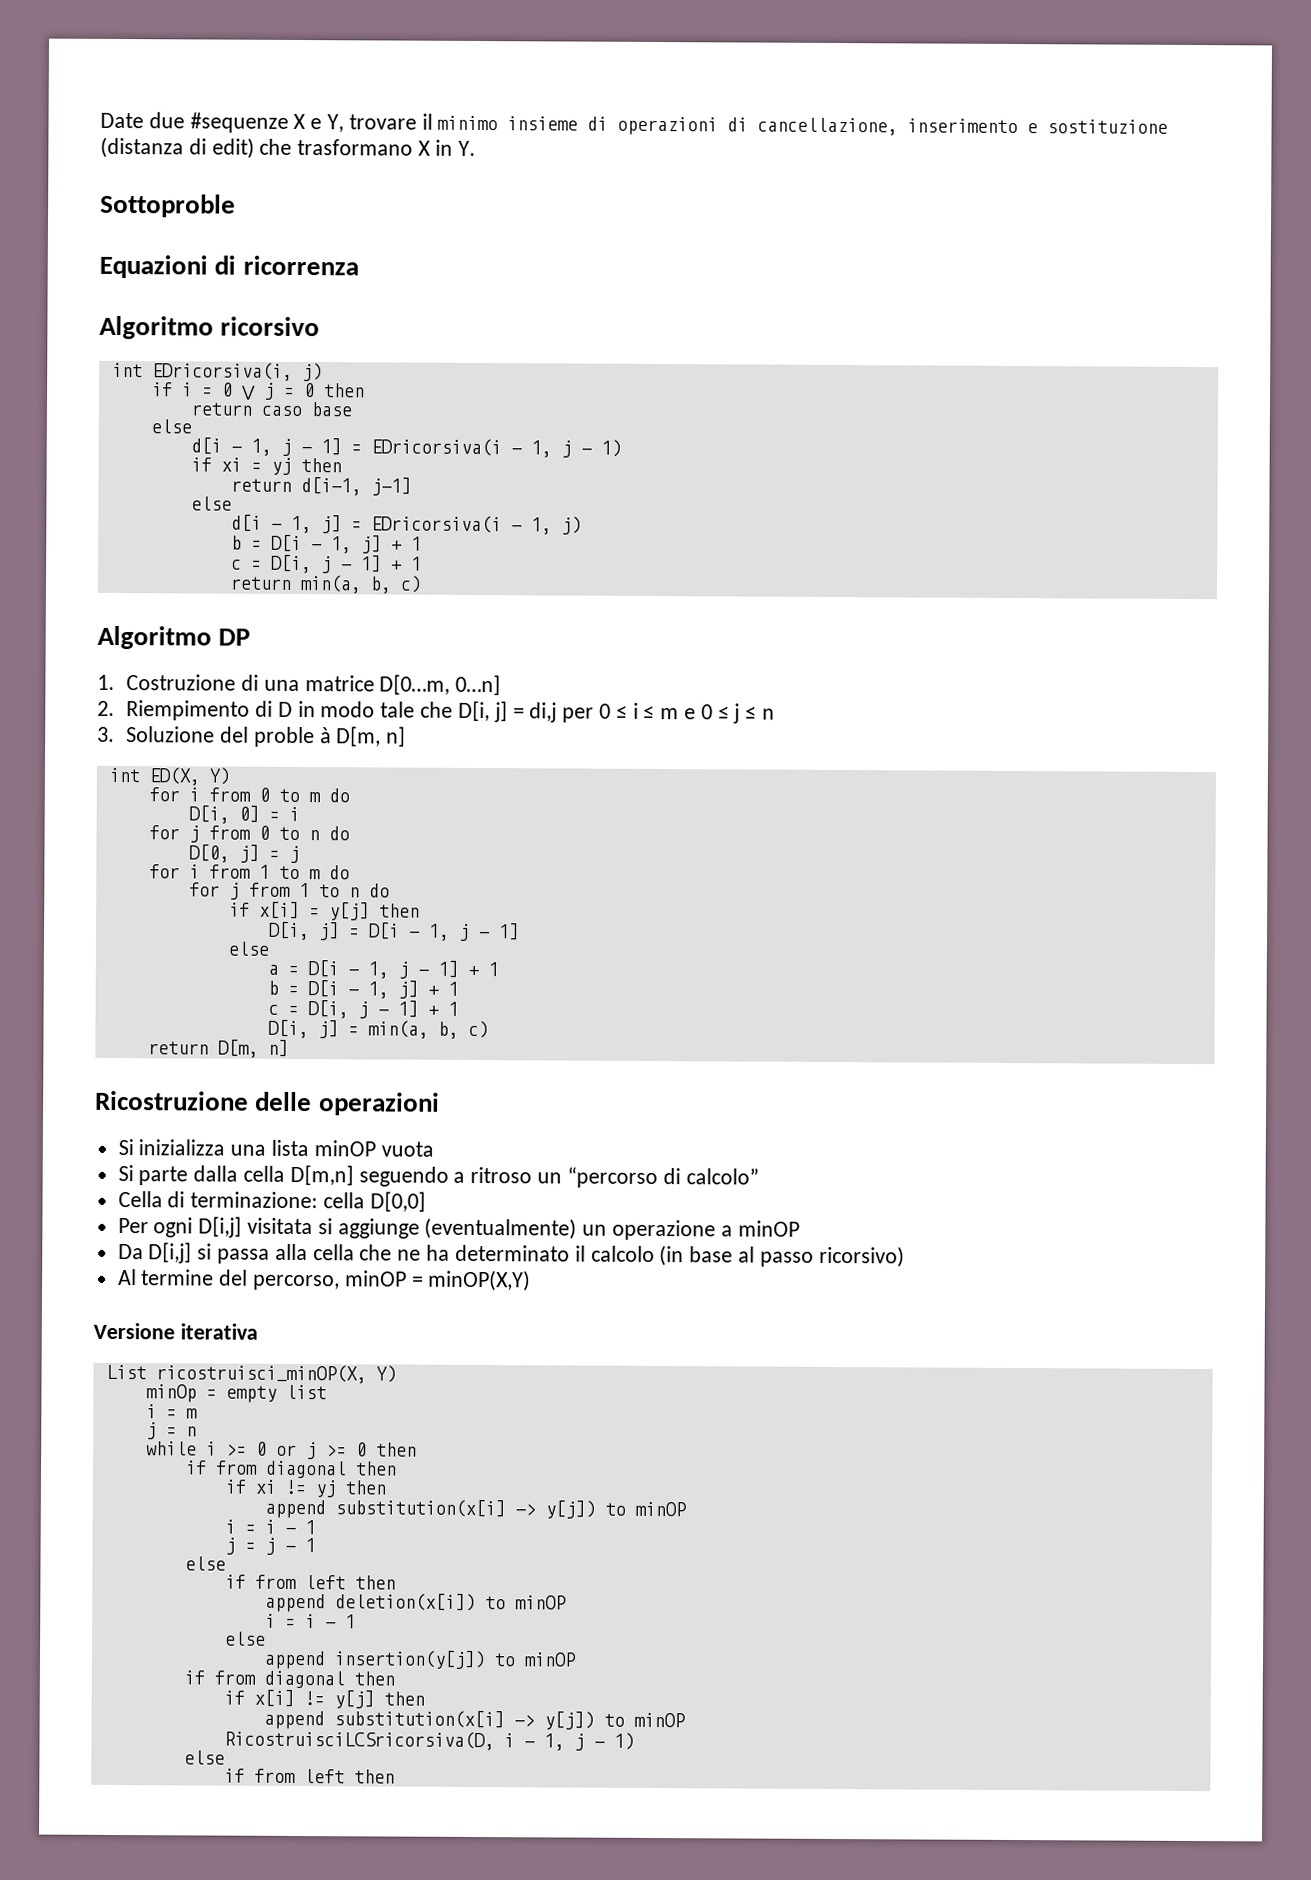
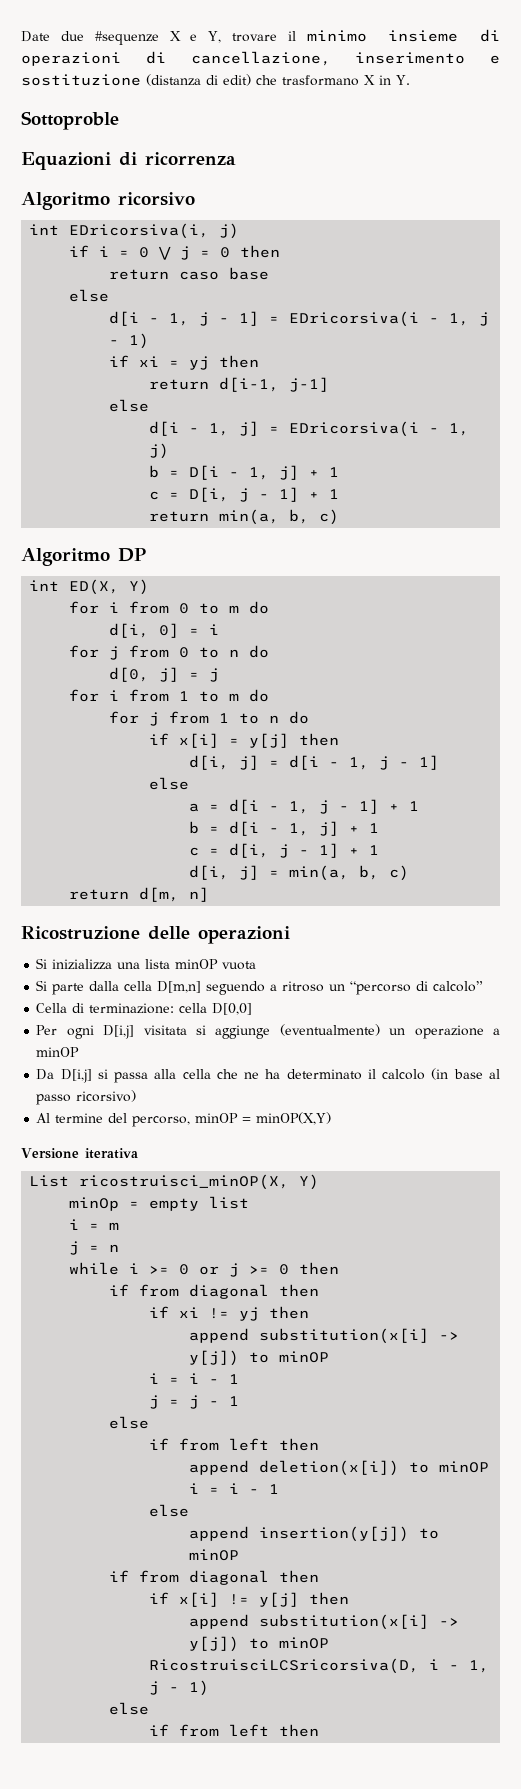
- 1. Costruzione di una matrice D[0…m, 0…n]
- 2. Riempimento di D in modo tale che D[i, j] = di,j per 0 ≤ i ≤ m e 0 ≤ j ≤ n
- 3. Soluzione del proble à D[m, n]
- D[i, 0] = i
+ d[i, 0] = i
- D[0, j] = j
+ d[0, j] = j
- D[i, j] = D[i - 1, j - 1]
+ d[i, j] = d[i - 1, j - 1]
- a = D[i - 1, j - 1] + 1
- b = D[i - 1, j] + 1
- c = D[i, j - 1] + 1
- D[i, j] = min(a, b, c)
+ a = d[i - 1, j - 1] + 1
+ b = d[i - 1, j] + 1
+ c = d[i, j - 1] + 1
+ d[i, j] = min(a, b, c)
- return D[m, n]
+ return d[m, n]

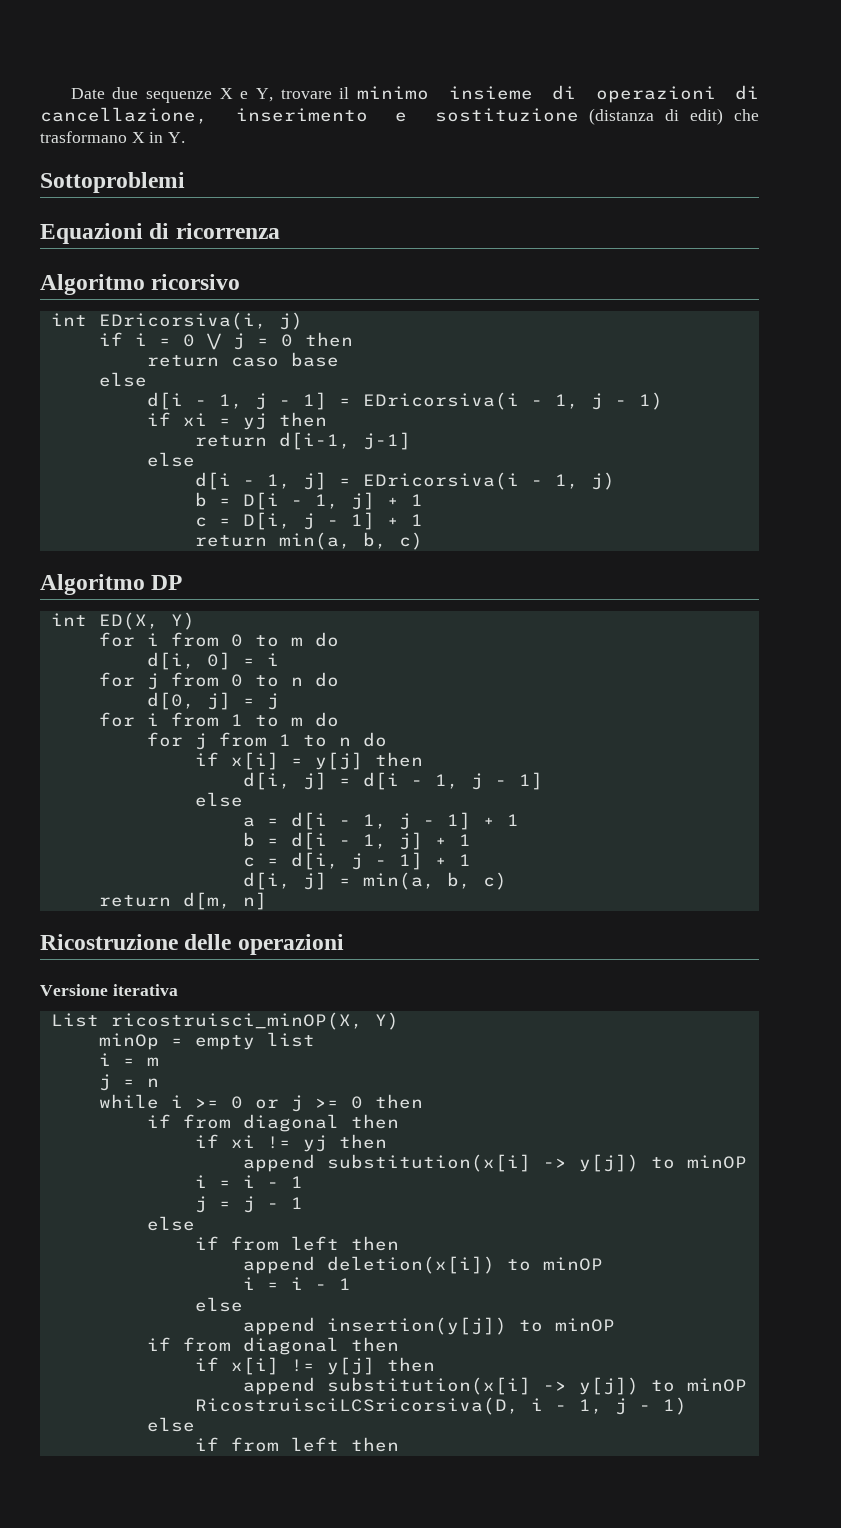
- Date due #sequenze X e Y, trovare il minimo insieme di operazioni di cancellazione, inserimento e sostituzione (distanza di edit) che trasformano X in Y.
+ Date due sequenze X e Y, trovare il minimo insieme di operazioni di cancellazione, inserimento e sostituzione (distanza di edit) che trasformano X in Y.
- Sottoproble
+ Sottoproblemi
- Si inizializza una lista minOP vuota
- Si parte dalla cella D[m,n] seguendo a ritroso un “percorso di calcolo”
- Cella di terminazione: cella D[0,0]
- Per ogni D[i,j] visitata si aggiunge (eventualmente) un operazione a minOP
- Da D[i,j] si passa alla cella che ne ha determinato il calcolo (in base al passo ricorsivo)
- Al termine del percorso, minOP = minOP(X,Y)

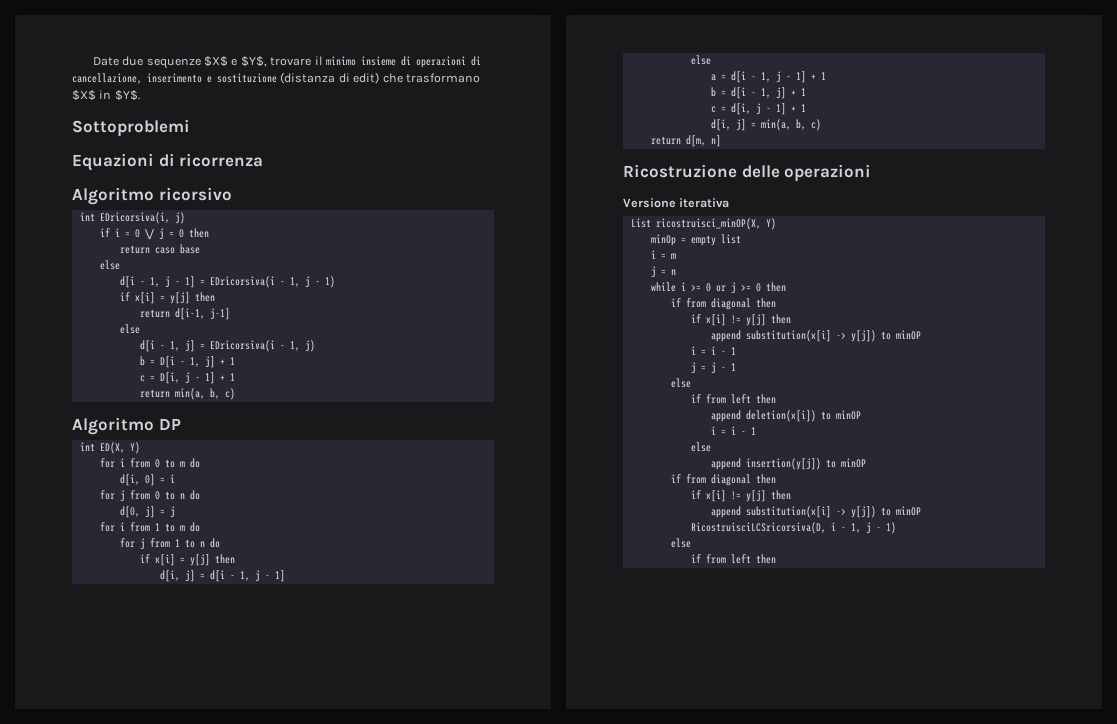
- Date due sequenze X e Y, trovare il minimo insieme di operazioni di cancellazione, inserimento e sostituzione (distanza di edit) che trasformano X in Y.
+ Date due sequenze $X$ e $Y$, trovare il minimo insieme di operazioni di cancellazione, inserimento e sostituzione (distanza di edit) che trasformano $X$ in $Y$.
  d[i - 1, j - 1] = EDricorsiva(i - 1, j - 1)
- if xi = yj then
+ if x[i] = y[j] then
  while i >= 0 or j >= 0 then
  if from diagonal then
- if xi != yj then
+ if x[i] != y[j] then

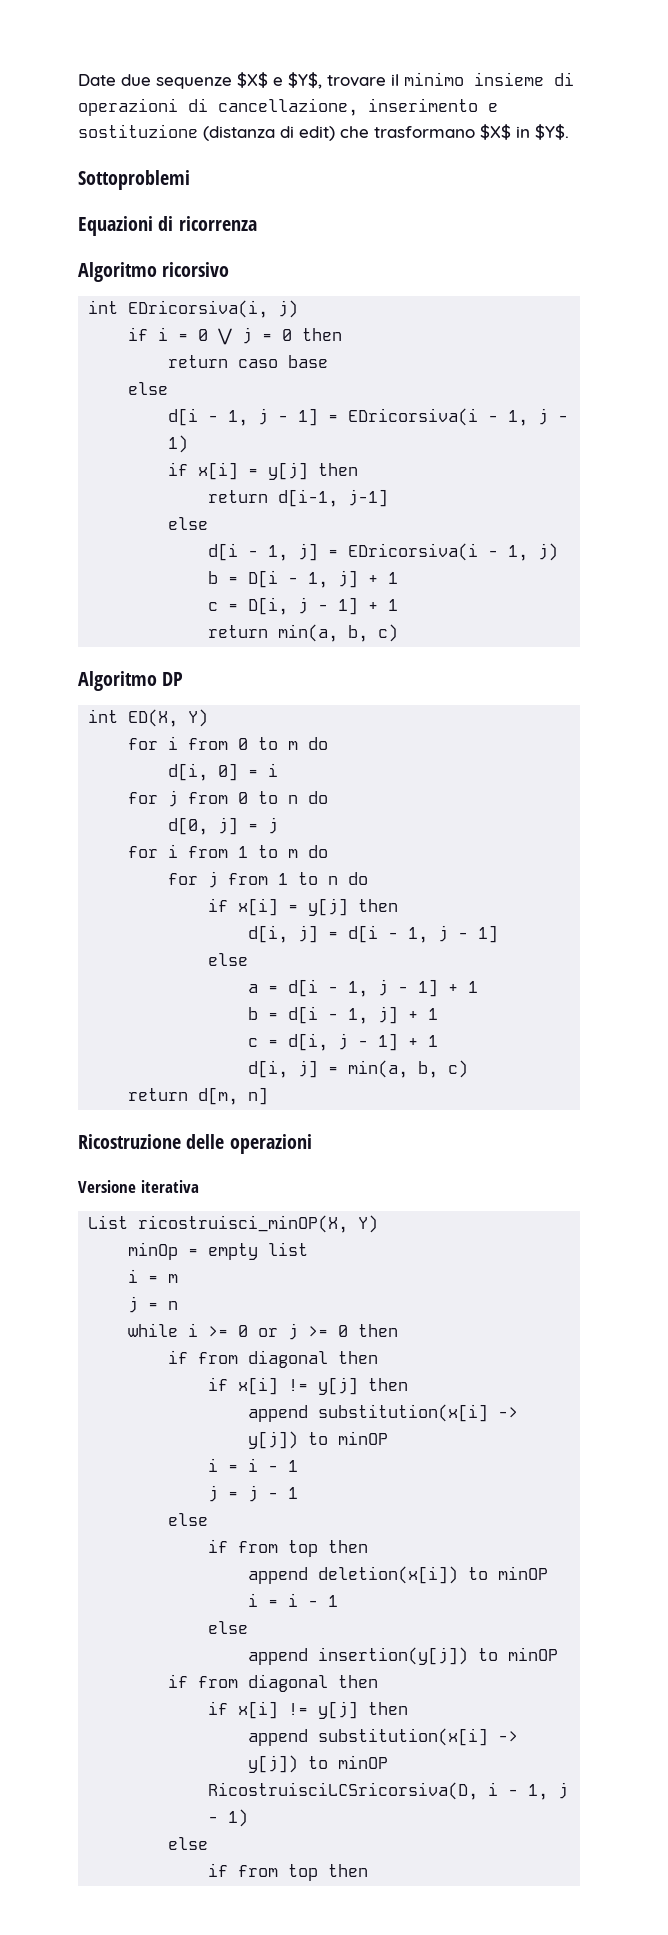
  j = j - 1
  else
- if from left then
+ if from top then
  RicostruisciLCSricorsiva(D, i - 1, j - 1)
  else
- if from left then
+ if from top then

